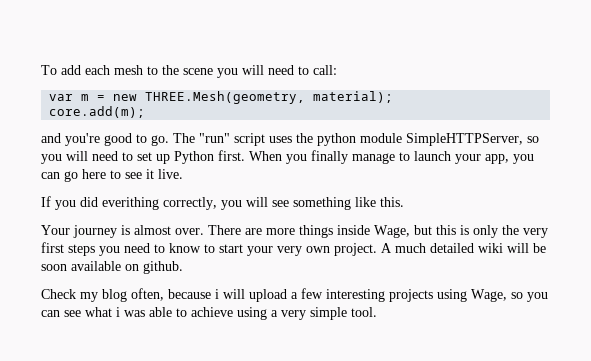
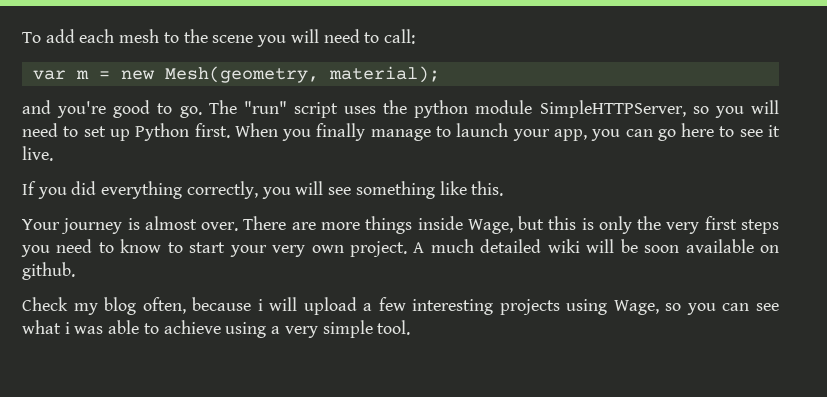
- var m = new THREE.Mesh(geometry, material);
+ var m = new Mesh(geometry, material);
- core.add(m);
- If you did everithing correctly, you will see something like this.
+ If you did everything correctly, you will see something like this.

